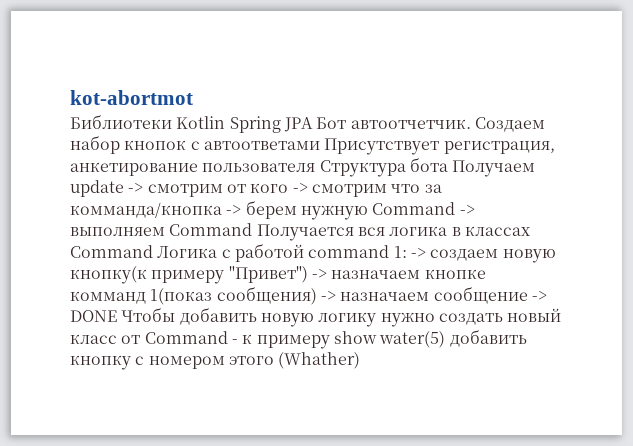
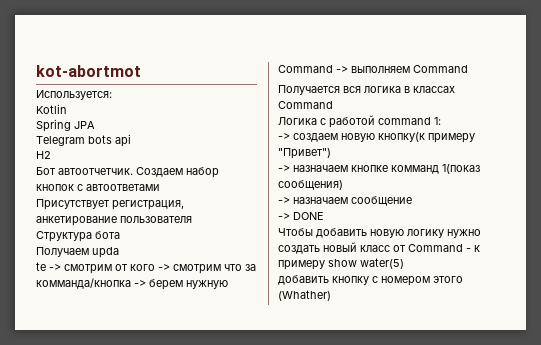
- Библиотеки Kotlin Spring JPA Бот автоотчетчик.
+ Используется:
+ Kotlin
+ Spring JPA
+ Telegram bots api
+ H2
+ Бот автоотчетчик.
- Создаем набор кнопок с автоответами Присутствует регистрация, анкетирование пользователя Структура бота Получаем update -> смотрим от кого -> смотрим что за комманда/кнопка -> берем нужную Command -> выполняем Command Получается вся логика в классах Command Логика с работой command 1: -> создаем новую кнопку(к примеру "Привет") -> назначаем кнопке комманд 1(показ сообщения) -> назначаем сообщение -> DONE Чтобы добавить новую логику нужно создать новый класс от Command - к примеру show water(5) добавить кнопку с номером этого (Whather)
+ Создаем набор кнопок с автоответами
+ Присутствует регистрация, анкетирование пользователя
+ Структура бота
+ Получаем upda
+ te -> смотрим от кого -> смотрим что за комманда/кнопка -> берем нужную Command -> выполняем Command
+ Получается вся логика в классах Command
+ Логика с работой command 1:
+ -> создаем новую кнопку(к примеру "Привет")
+ -> назначаем кнопке комманд 1(показ сообщения)
+ -> назначаем сообщение
+ -> DONE
+ Чтобы добавить новую логику нужно создать новый класс от Command - к примеру show water(5)
+ добавить кнопку с номером этого (Whather)

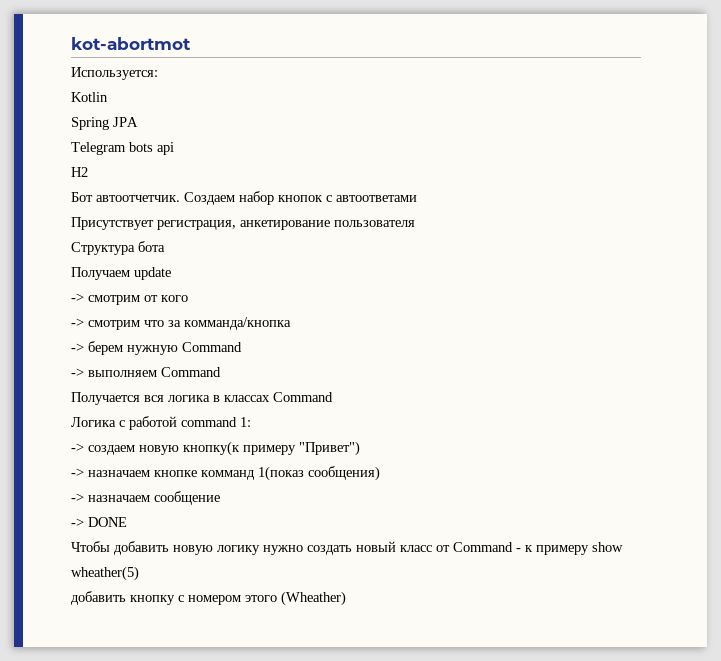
- Получаем upda
- te -> смотрим от кого -> смотрим что за комманда/кнопка -> берем нужную Command -> выполняем Command
+ Получаем update
+ -> смотрим от кого
+ -> смотрим что за комманда/кнопка
+ -> берем нужную Command
+ -> выполняем Command
- Чтобы добавить новую логику нужно создать новый класс от Command - к примеру show water(5)
+ Чтобы добавить новую логику нужно создать новый класс от Command - к примеру show wheather(5)
- добавить кнопку с номером этого (Whather)
+ добавить кнопку с номером этого (Wheather)

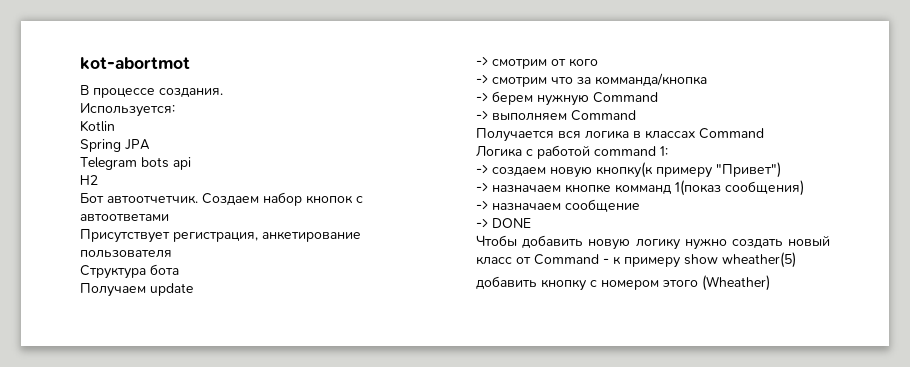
+ В процессе создания.

